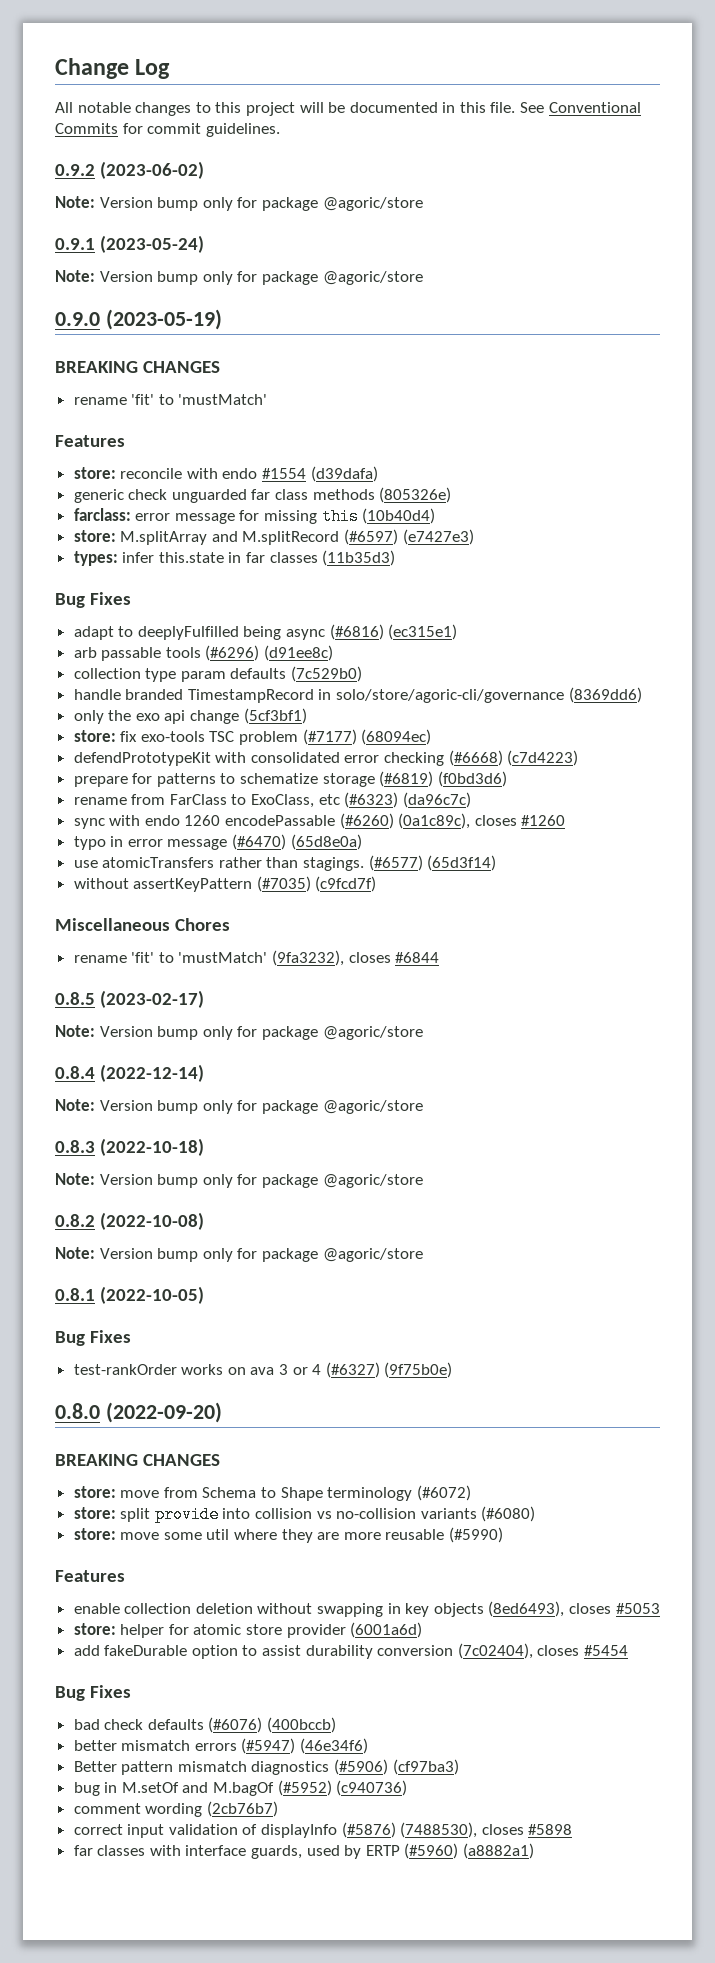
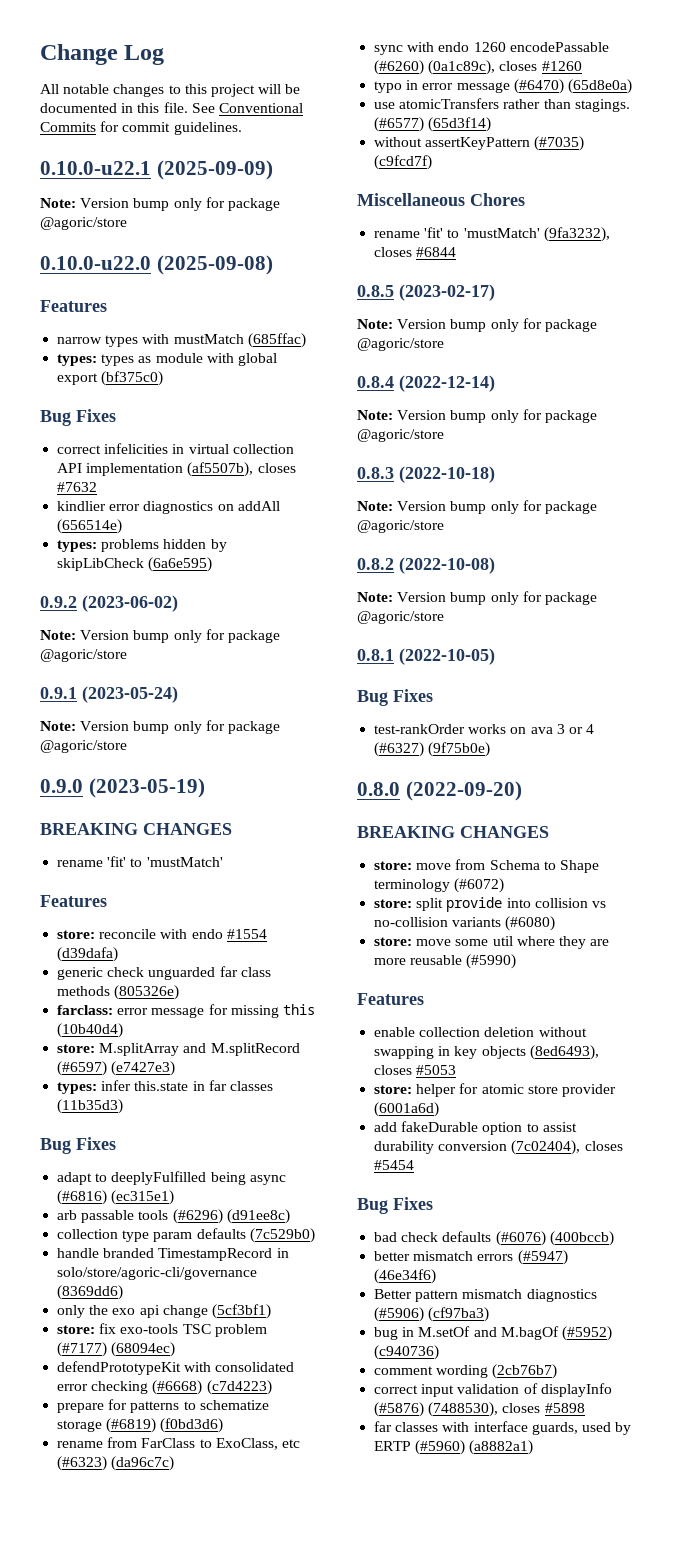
+ 0.10.0-u22.1 (2025-09-09)
+ Note: Version bump only for package @agoric/store
+ 0.10.0-u22.0 (2025-09-08)
+ Features
+ narrow types with mustMatch (685ffac)
+ types: types as module with global export (bf375c0)
+ Bug Fixes
+ correct infelicities in virtual collection API implementation (af5507b), closes #7632
+ kindlier error diagnostics on addAll (656514e)
+ types: problems hidden by skipLibCheck (6a6e595)

